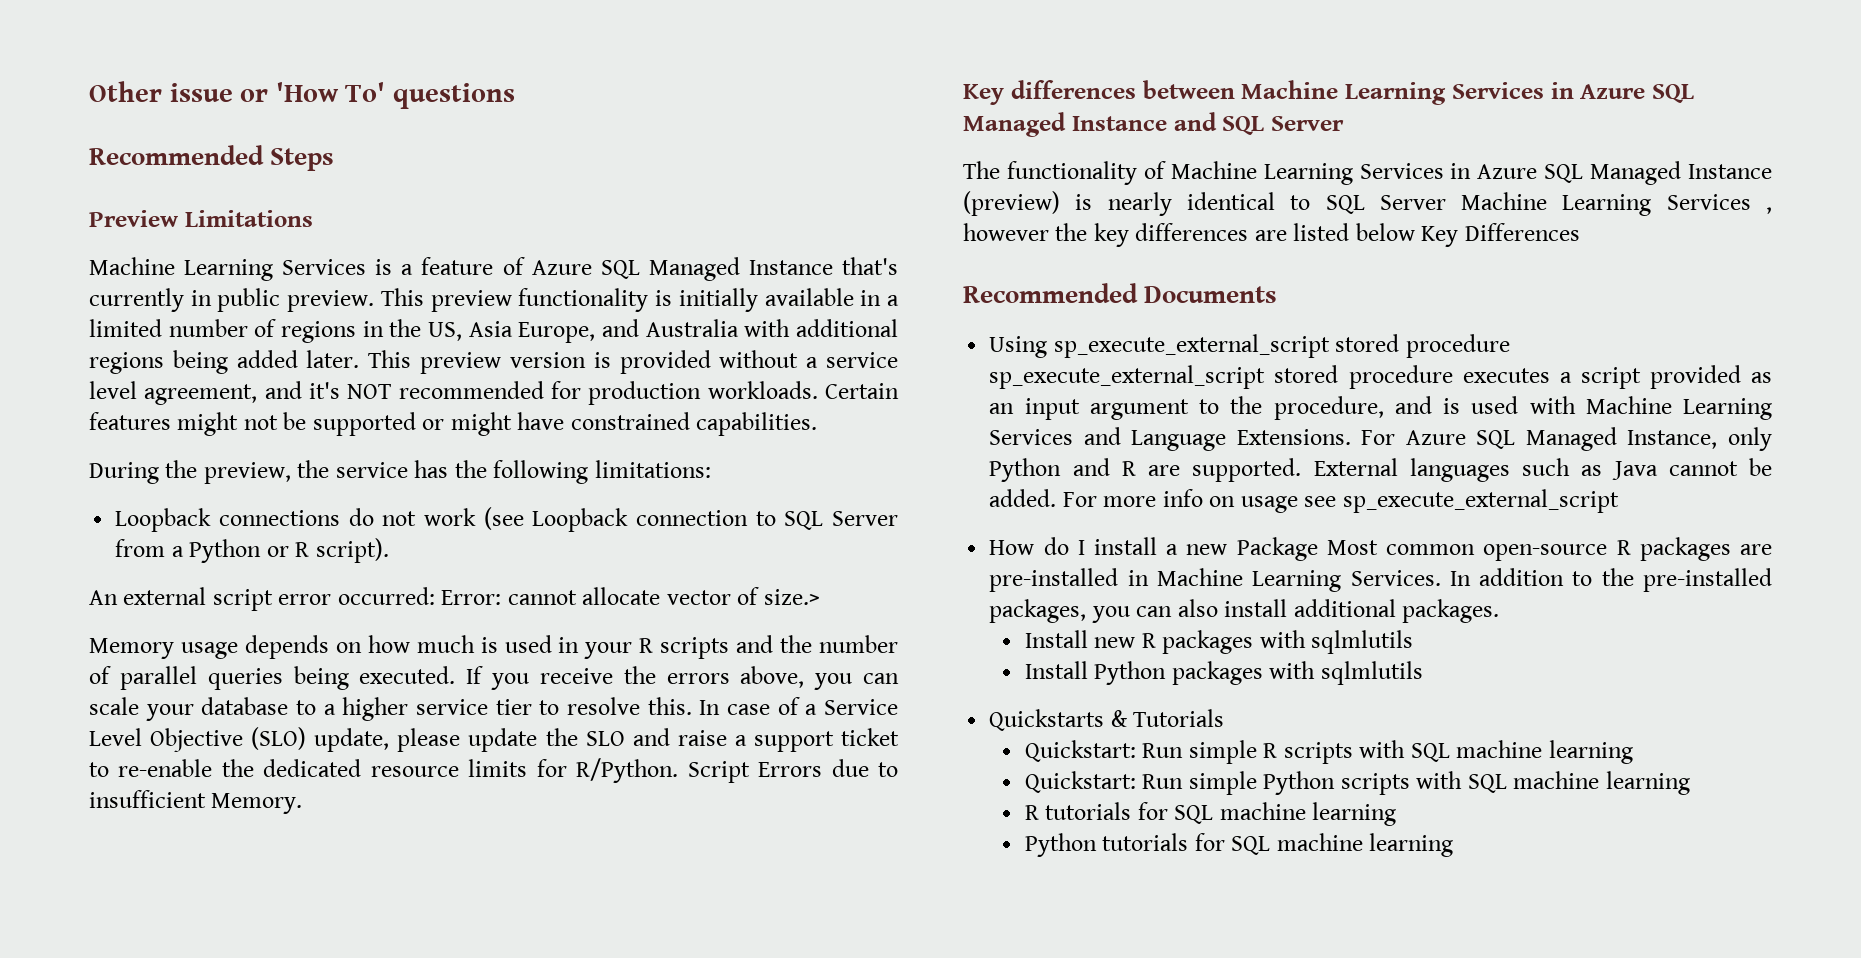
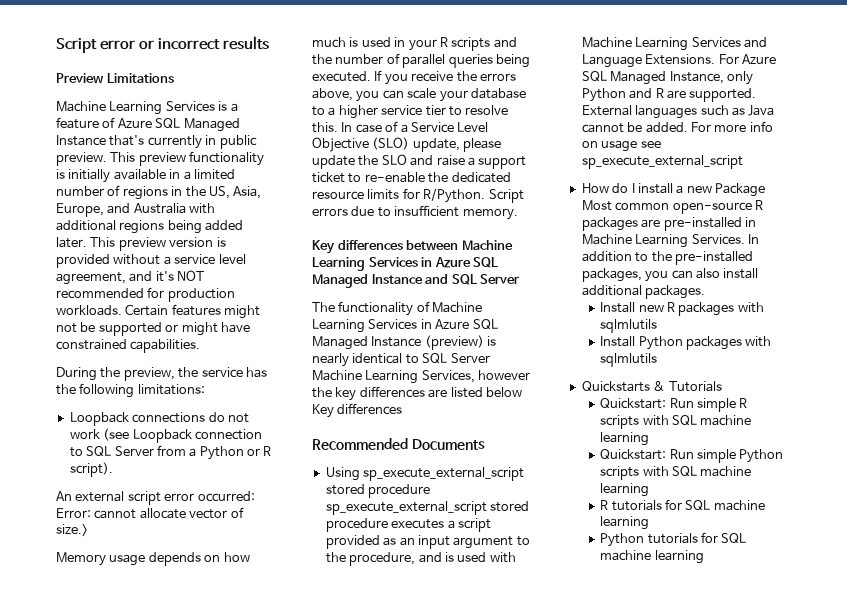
- Other issue or 'How To' questions
- Recommended Steps
+ Script error or incorrect results
- This preview functionality is initially available in a limited number of regions in the US, Asia Europe, and Australia with additional regions being added later.
+ This preview functionality is initially available in a limited number of regions in the US, Asia, Europe, and Australia with additional regions being added later.
- Script Errors due to insufficient Memory.
+ Script errors due to insufficient memory.
- The functionality of Machine Learning Services in Azure SQL Managed Instance (preview) is nearly identical to SQL Server Machine Learning Services , however the key differences are listed below Key Differences
+ The functionality of Machine Learning Services in Azure SQL Managed Instance (preview) is nearly identical to SQL Server Machine Learning Services, however the key differences are listed below Key differences

